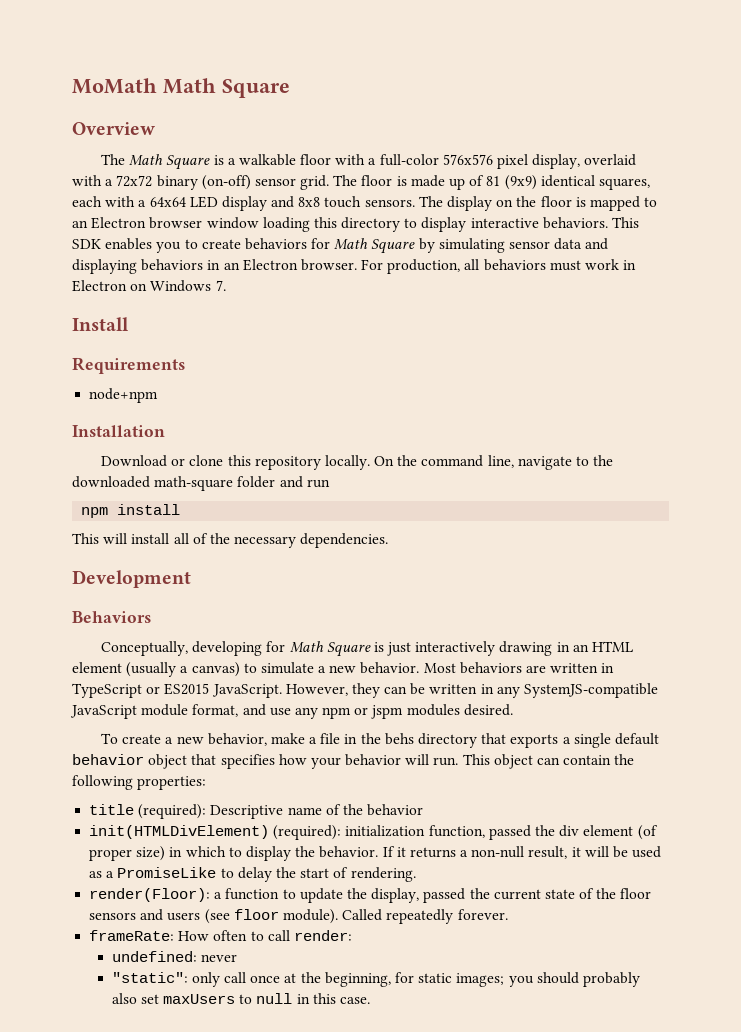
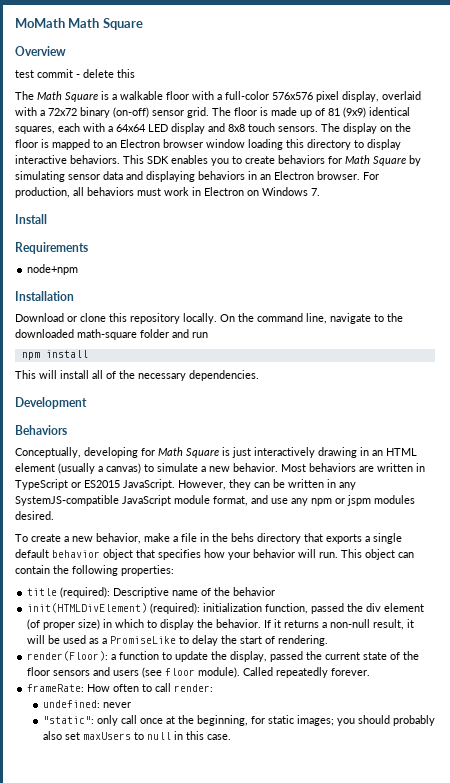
+ test commit - delete this

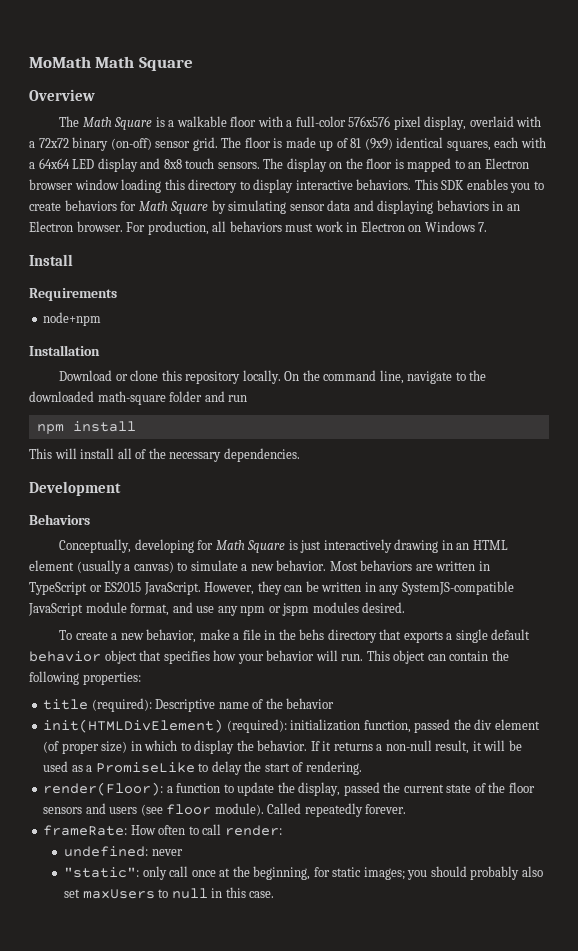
- test commit - delete this

